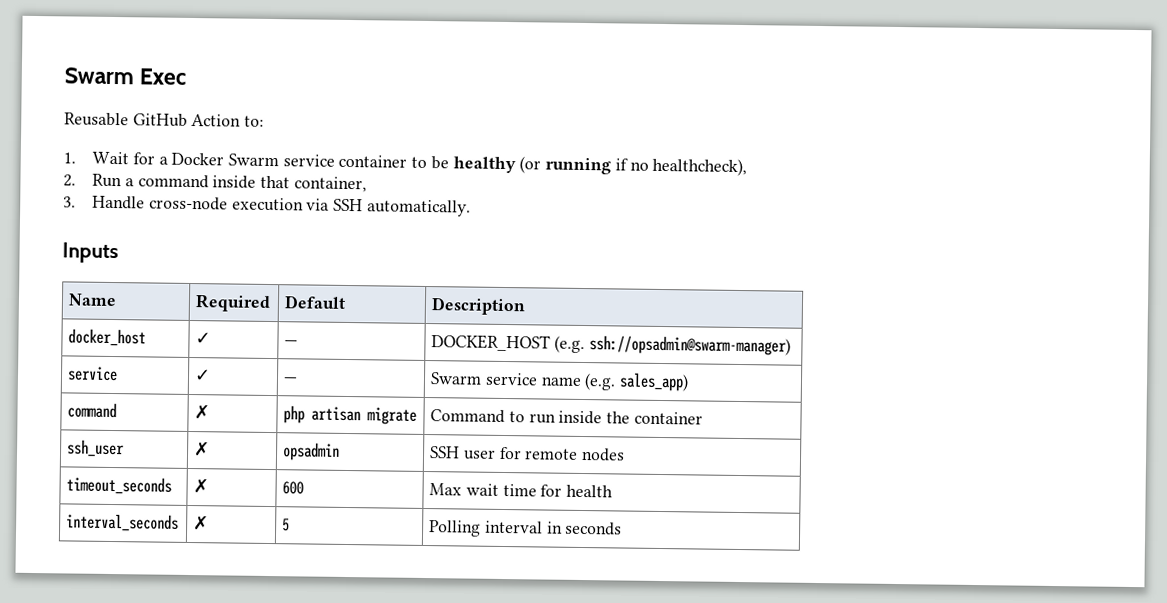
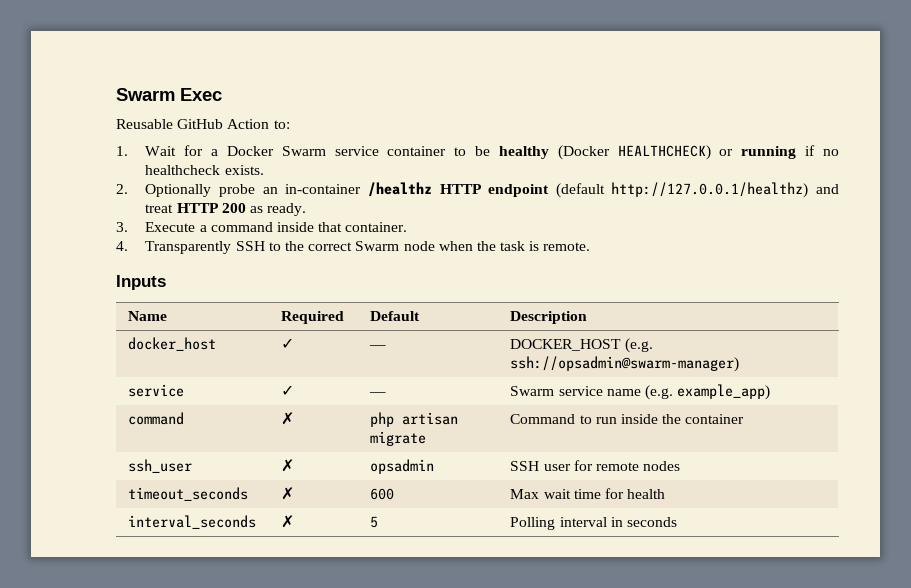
- 1. Wait for a Docker Swarm service container to be healthy (or running if no healthcheck),
+ 1. Wait for a Docker Swarm service container to be healthy (Docker HEALTHCHECK) or running if no healthcheck exists.
- 2. Run a command inside that container,
- 3. Handle cross-node execution via SSH automatically.
+ 2. Optionally probe an in-container /healthz HTTP endpoint (default http://127.0.0.1/healthz) and treat HTTP 200 as ready.
+ 3. Execute a command inside that container.
+ 4. Transparently SSH to the correct Swarm node when the task is remote.
- service | ✓ | — | Swarm service name (e.g. sales_app)
+ service | ✓ | — | Swarm service name (e.g. example_app)

